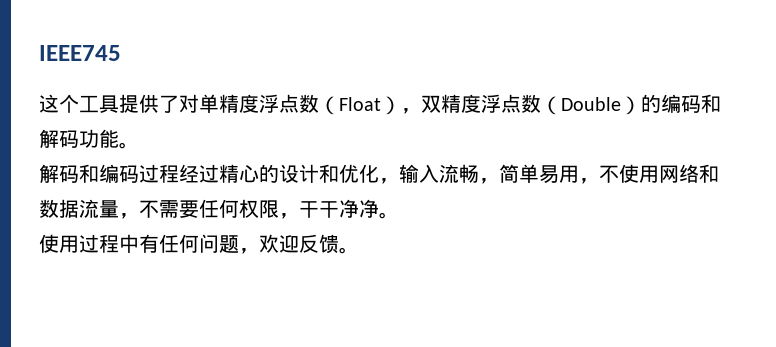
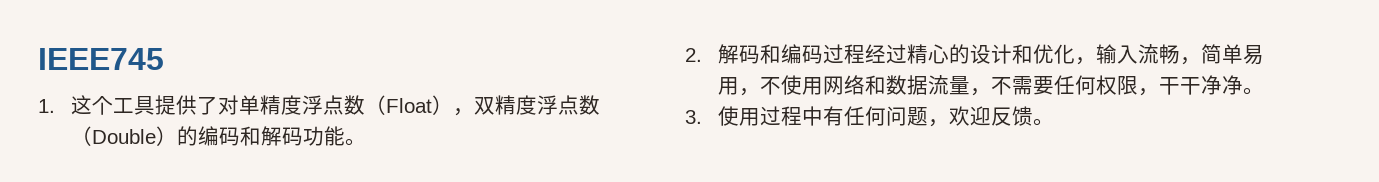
- 这个工具提供了对单精度浮点数（Float），双精度浮点数（Double）的编码和解码功能。
+ 1.这个工具提供了对单精度浮点数（Float），双精度浮点数（Double）的编码和解码功能。
- 解码和编码过程经过精心的设计和优化，输入流畅，简单易用，不使用网络和数据流量，不需要任何权限，干干净净。
+ 2.解码和编码过程经过精心的设计和优化，输入流畅，简单易用，不使用网络和数据流量，不需要任何权限，干干净净。
- 使用过程中有任何问题，欢迎反馈。
+ 3.使用过程中有任何问题，欢迎反馈。

